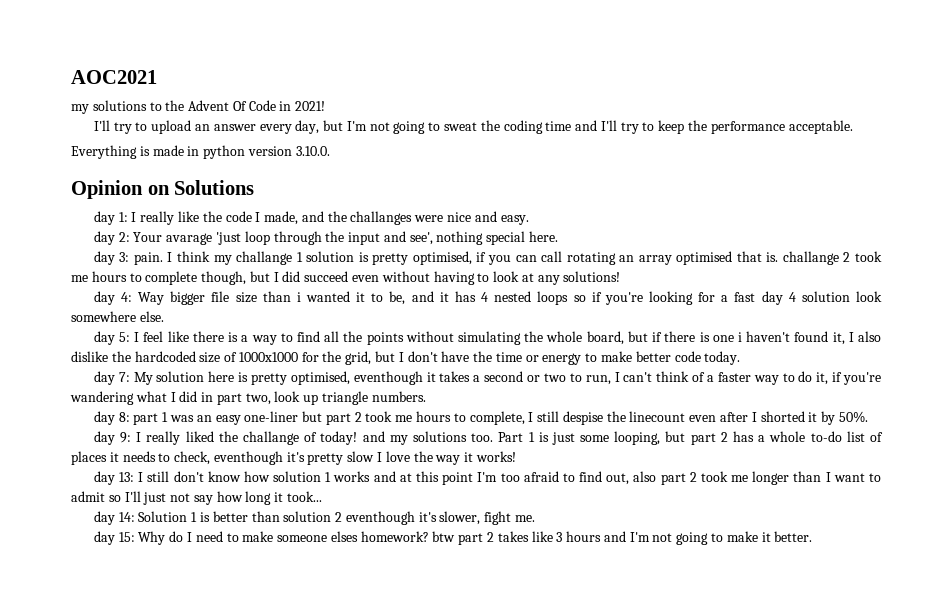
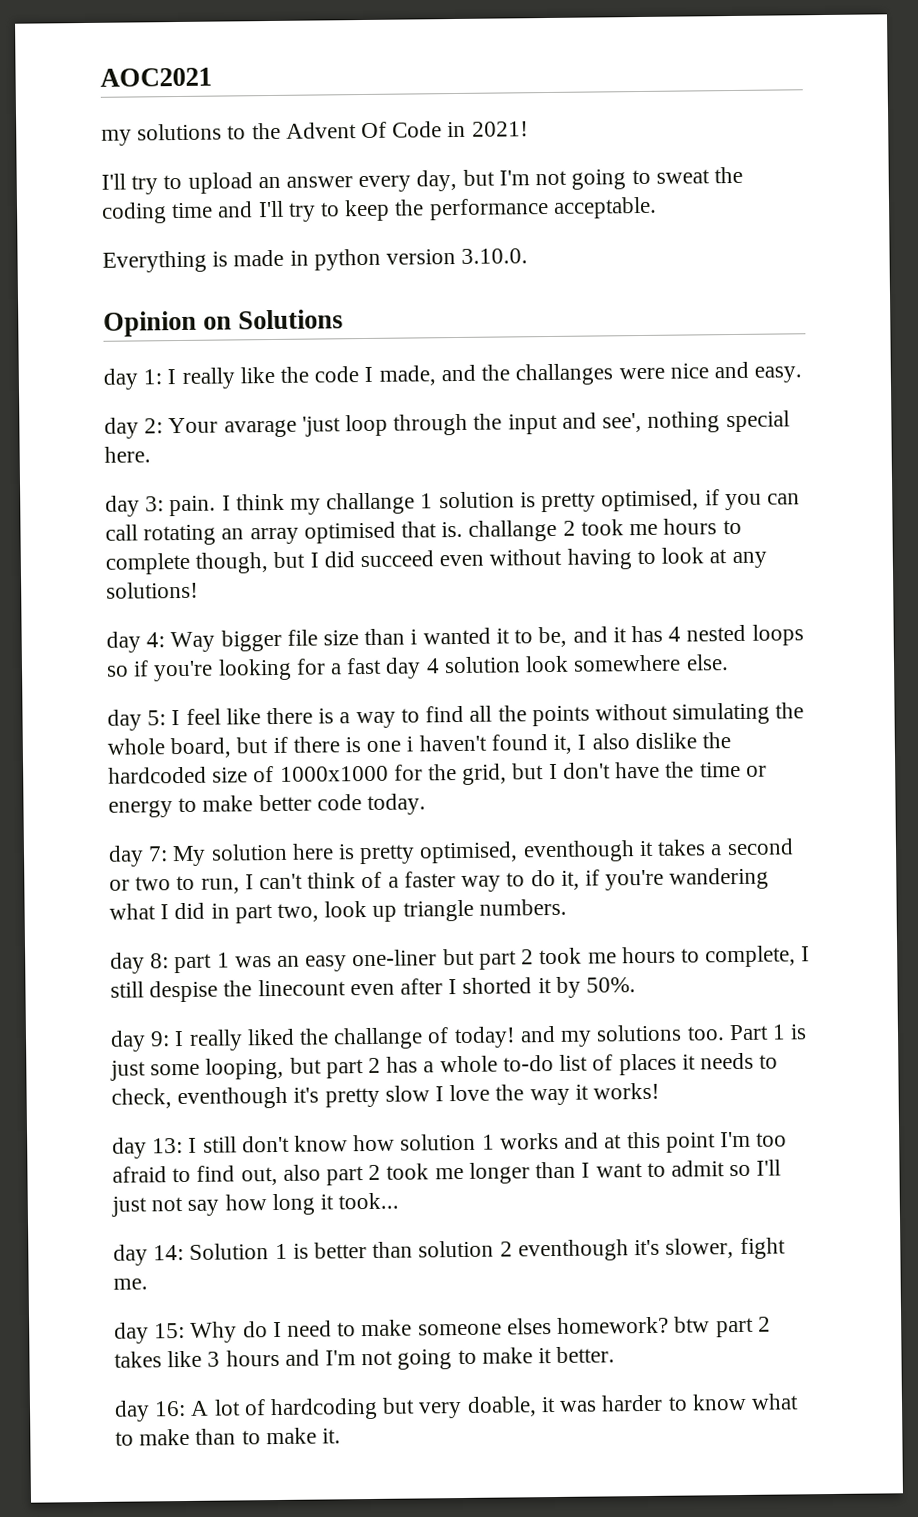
+ day 16: A lot of hardcoding but very doable, it was harder to know what to make than to make it.

